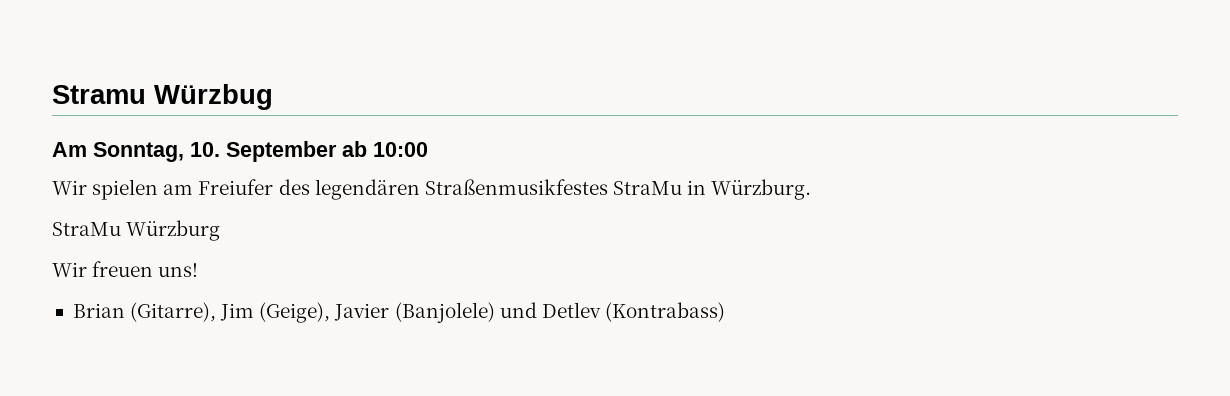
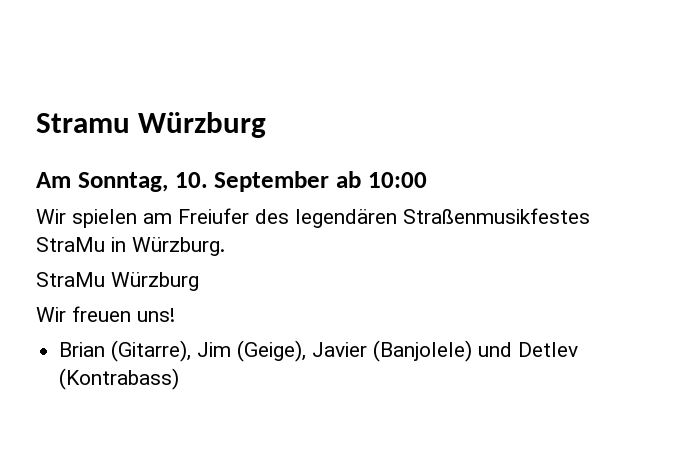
- Stramu Würzbug
+ Stramu Würzburg

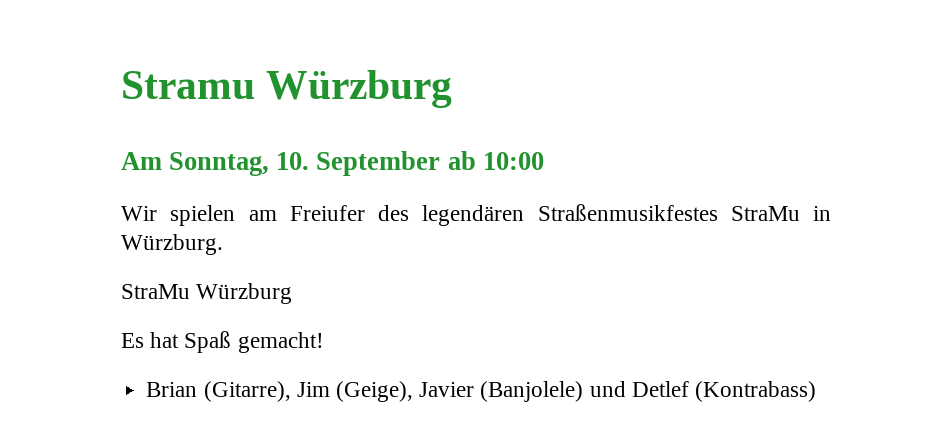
- Wir freuen uns!
+ Es hat Spaß gemacht!
- Brian (Gitarre), Jim (Geige), Javier (Banjolele) und Detlev (Kontrabass)
+ Brian (Gitarre), Jim (Geige), Javier (Banjolele) und Detlef (Kontrabass)

